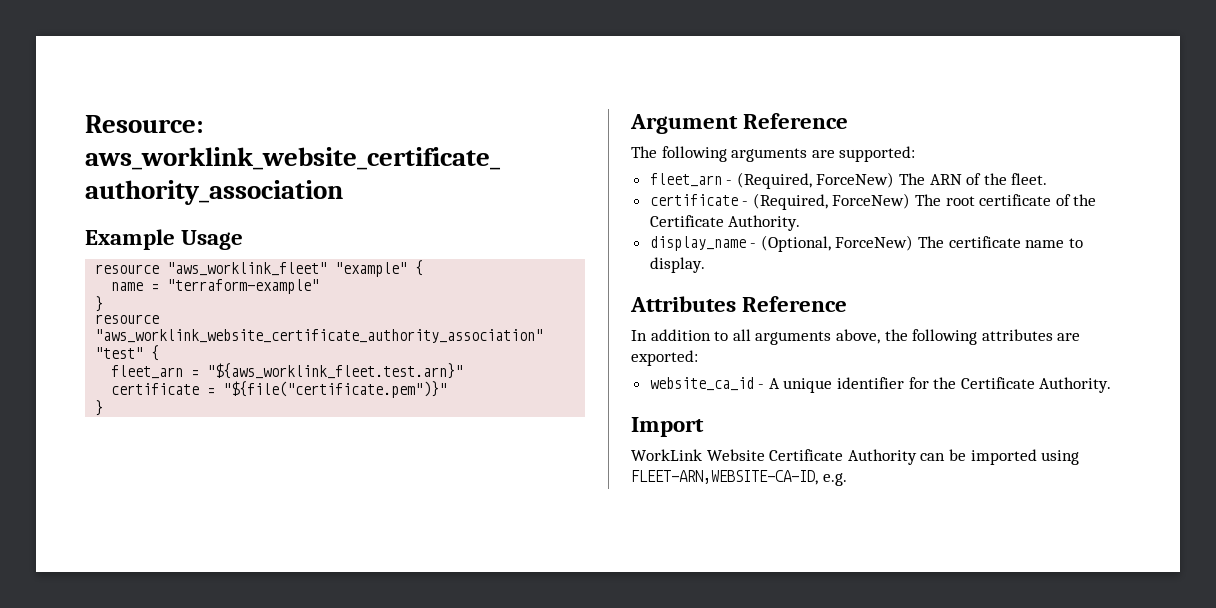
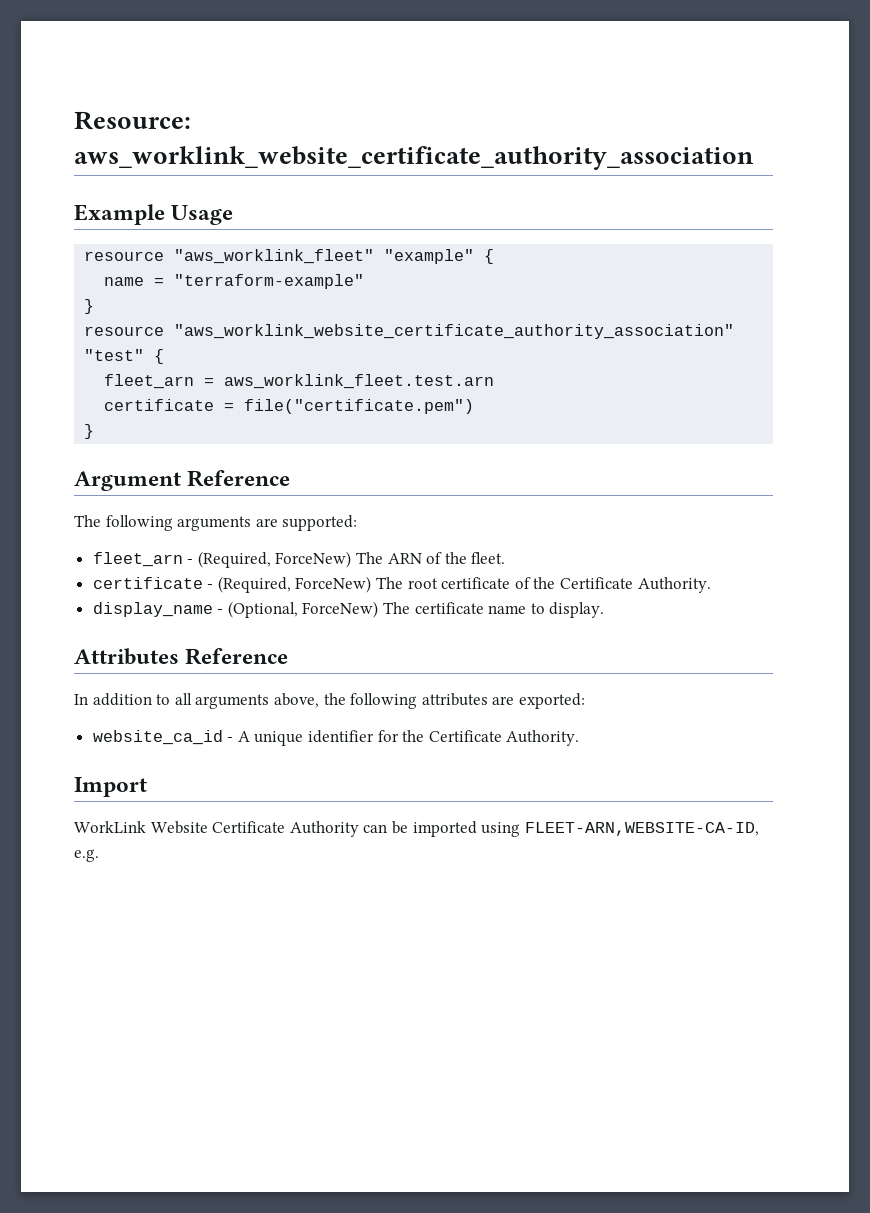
- fleet_arn = "${aws_worklink_fleet.test.arn}"
+ fleet_arn = aws_worklink_fleet.test.arn
- certificate = "${file("certificate.pem")}"
+ certificate = file("certificate.pem")

